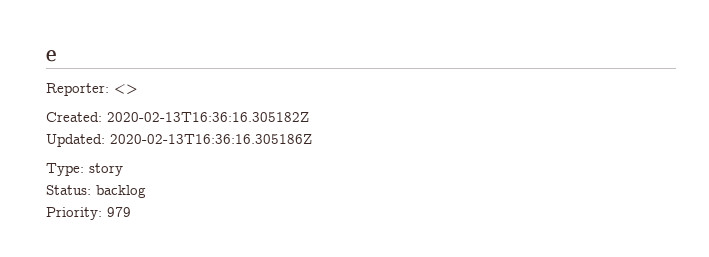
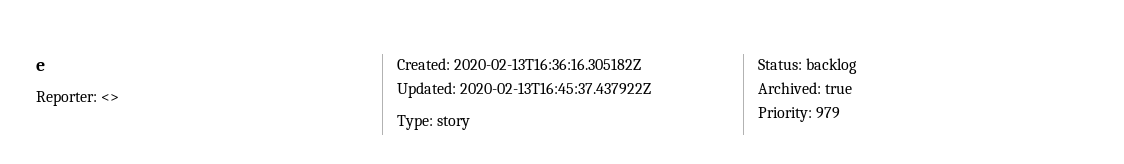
- Updated: 2020-02-13T16:36:16.305186Z
+ Updated: 2020-02-13T16:45:37.437922Z
+ Archived: true

